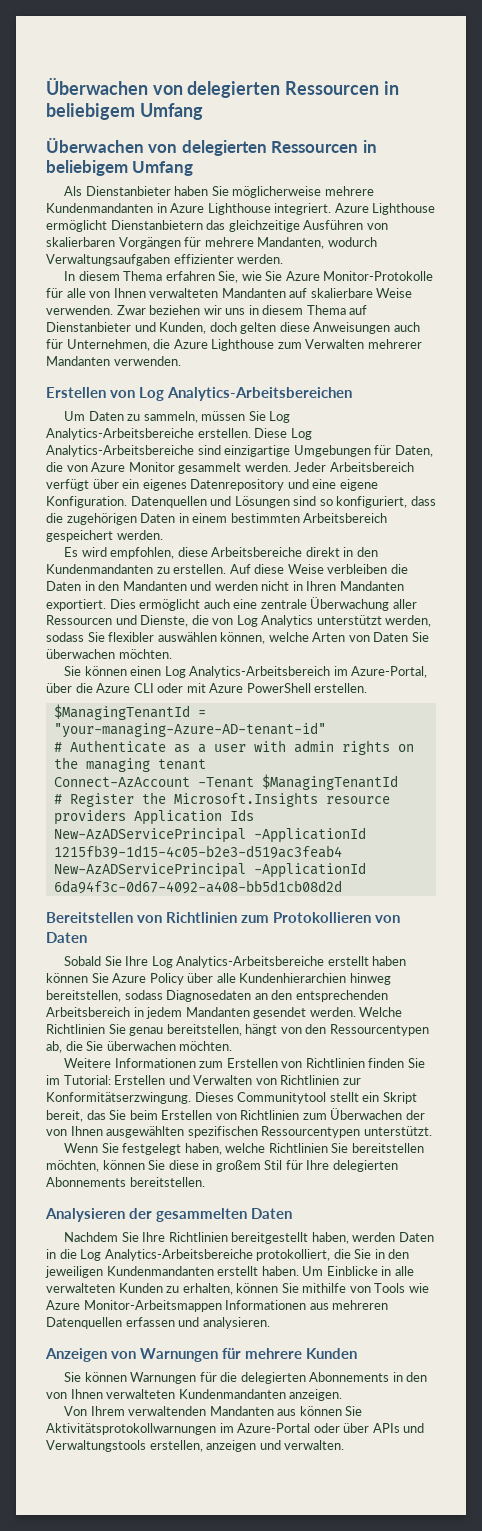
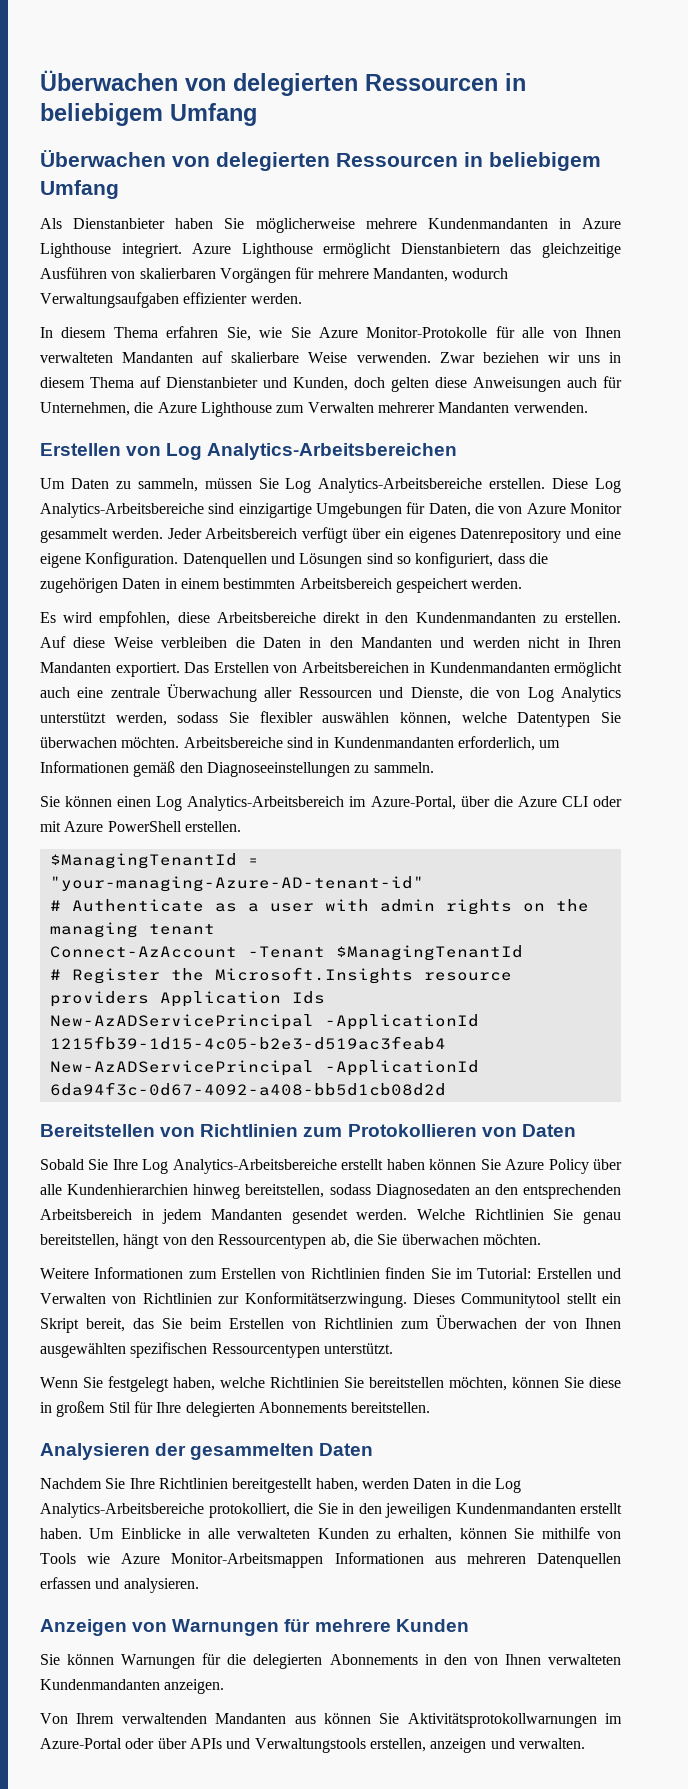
- Dies ermöglicht auch eine zentrale Überwachung aller Ressourcen und Dienste, die von Log Analytics unterstützt werden, sodass Sie flexibler auswählen können, welche Arten von Daten Sie überwachen möchten.
+ Das Erstellen von Arbeitsbereichen in Kundenmandanten ermöglicht auch eine zentrale Überwachung aller Ressourcen und Dienste, die von Log Analytics unterstützt werden, sodass Sie flexibler auswählen können, welche Datentypen Sie überwachen möchten. Arbeitsbereiche sind in Kundenmandanten erforderlich, um Informationen gemäß den Diagnoseeinstellungen zu sammeln.

